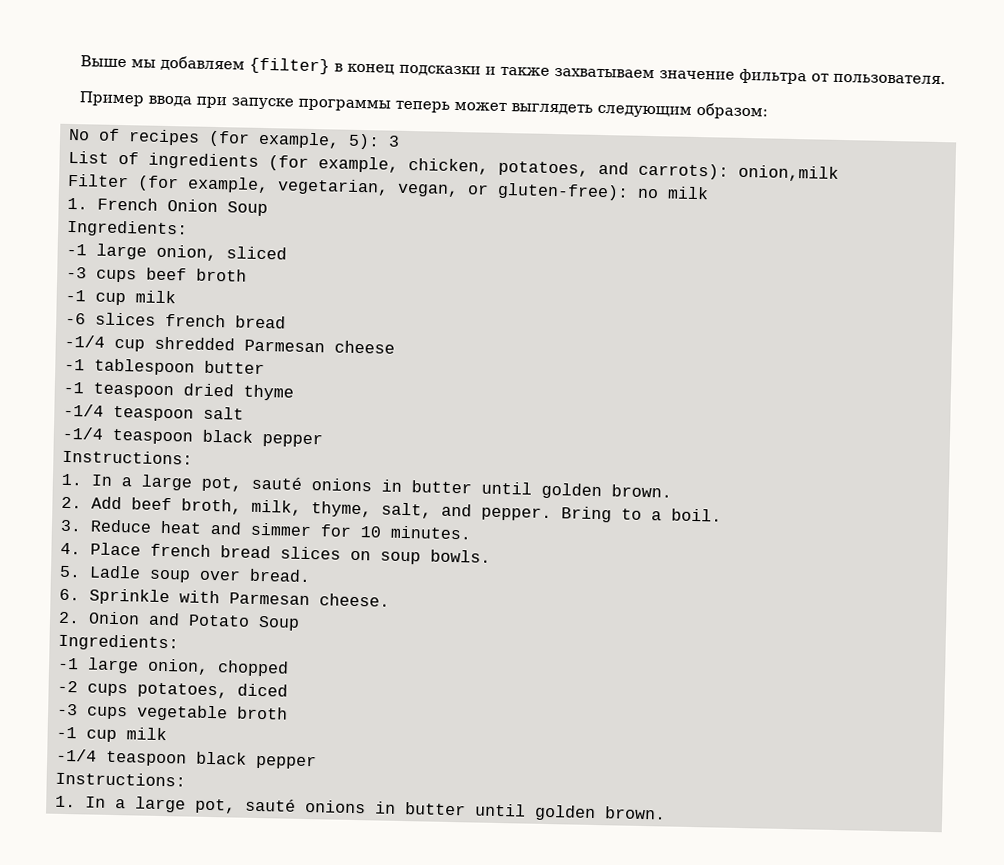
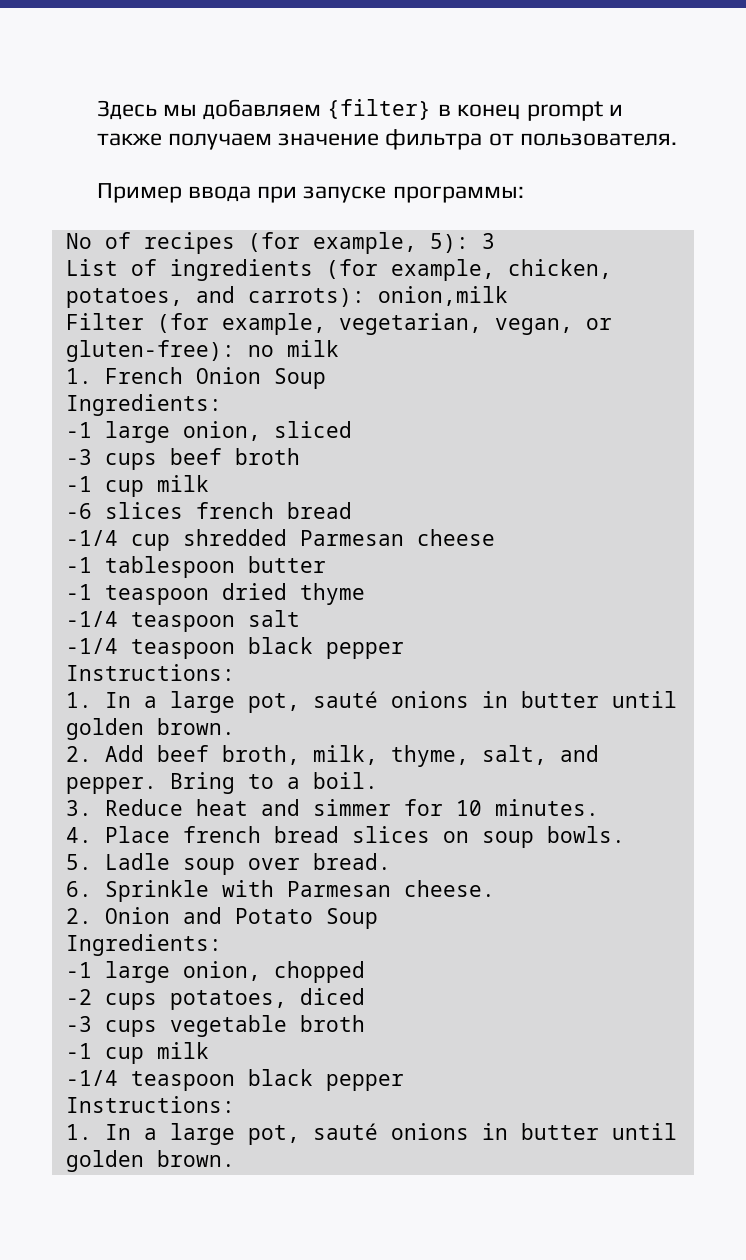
- Выше мы добавляем {filter} в конец подсказки и также захватываем значение фильтра от пользователя.
+ Здесь мы добавляем {filter} в конец prompt и также получаем значение фильтра от пользователя.
- Пример ввода при запуске программы теперь может выглядеть следующим образом:
+ Пример ввода при запуске программы:

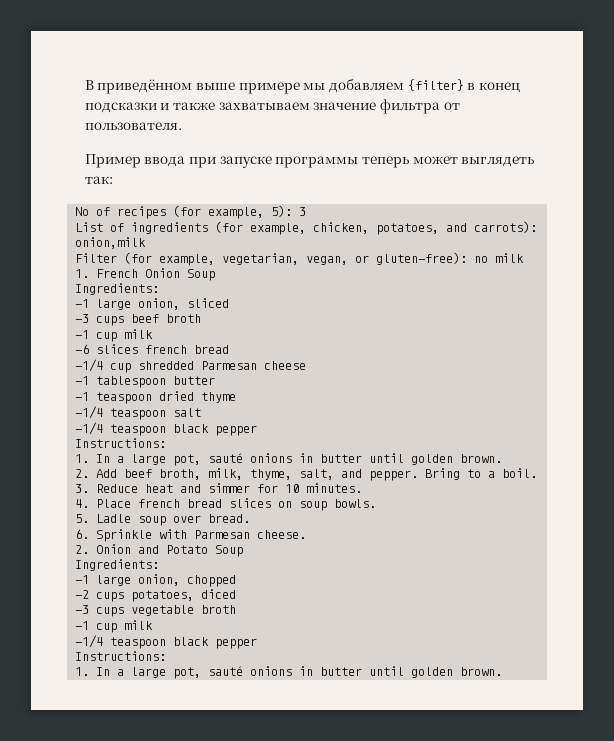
- Здесь мы добавляем {filter} в конец prompt и также получаем значение фильтра от пользователя.
+ В приведённом выше примере мы добавляем {filter} в конец подсказки и также захватываем значение фильтра от пользователя.
- Пример ввода при запуске программы:
+ Пример ввода при запуске программы теперь может выглядеть так:

